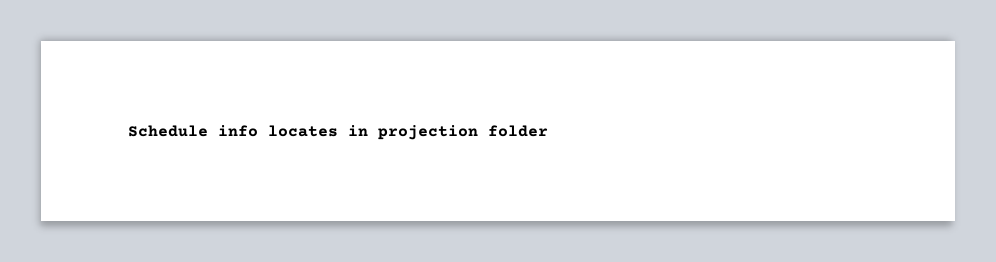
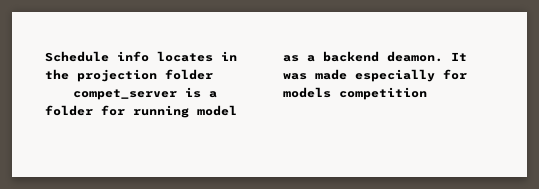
- Schedule info locates in projection folder
+ Schedule info locates in the projection folder
+ compet_server is a folder for running model as a backend deamon. It was made especially for models competition

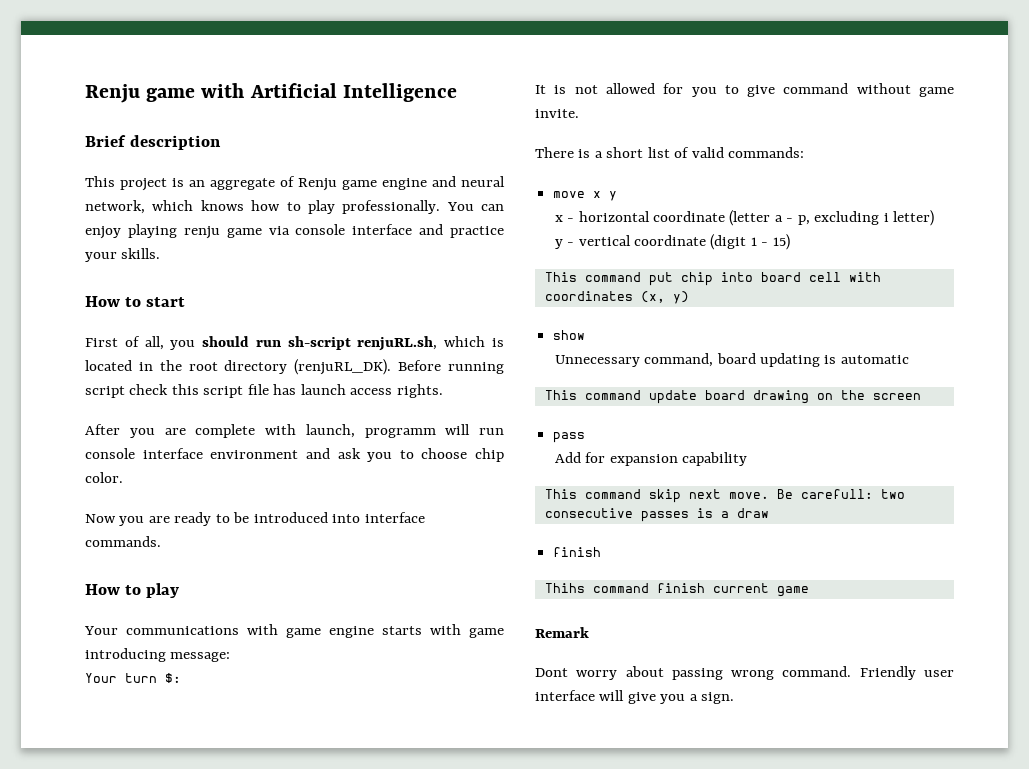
- Schedule info locates in the projection folder
- compet_server is a folder for running model as a backend deamon. It was made especially for models competition
+ Renju game with Artificial Intelligence
+ Brief description
+ This project is an aggregate of Renju game engine and neural network, which knows how to play professionally. You can enjoy playing renju game via console interface and practice your skills.
+ How to start
+ First of all, you should run sh-script renjuRL.sh, which is located in the root directory (renjuRL_DK). Before running script check this script file has launch access rights.
+ After you are complete with launch, programm will run console interface environment and ask you to choose chip color.
+ Now you are ready to be introduced into interface commands.
+ How to play
+ Your communications with game engine starts with game introducing message:
+ Your turn $:
+ It is not allowed for you to give command without game invite.
+ There is a short list of valid commands:
+ move x y
+ x - horizontal coordinate (letter a - p, excluding i letter)
+ y - vertical coordinate (digit 1 - 15)
+ This command put chip into board cell with coordinates (x, y)
+ show
+ Unnecessary command, board updating is automatic
+ This command update board drawing on the screen
+ pass
+ Add for expansion capability
+ This command skip next move. Be carefull: two consecutive passes is a draw
+ finish
+ Thihs command finish current game
+ Remark
+ Dont worry about passing wrong command. Friendly user interface will give you a sign.

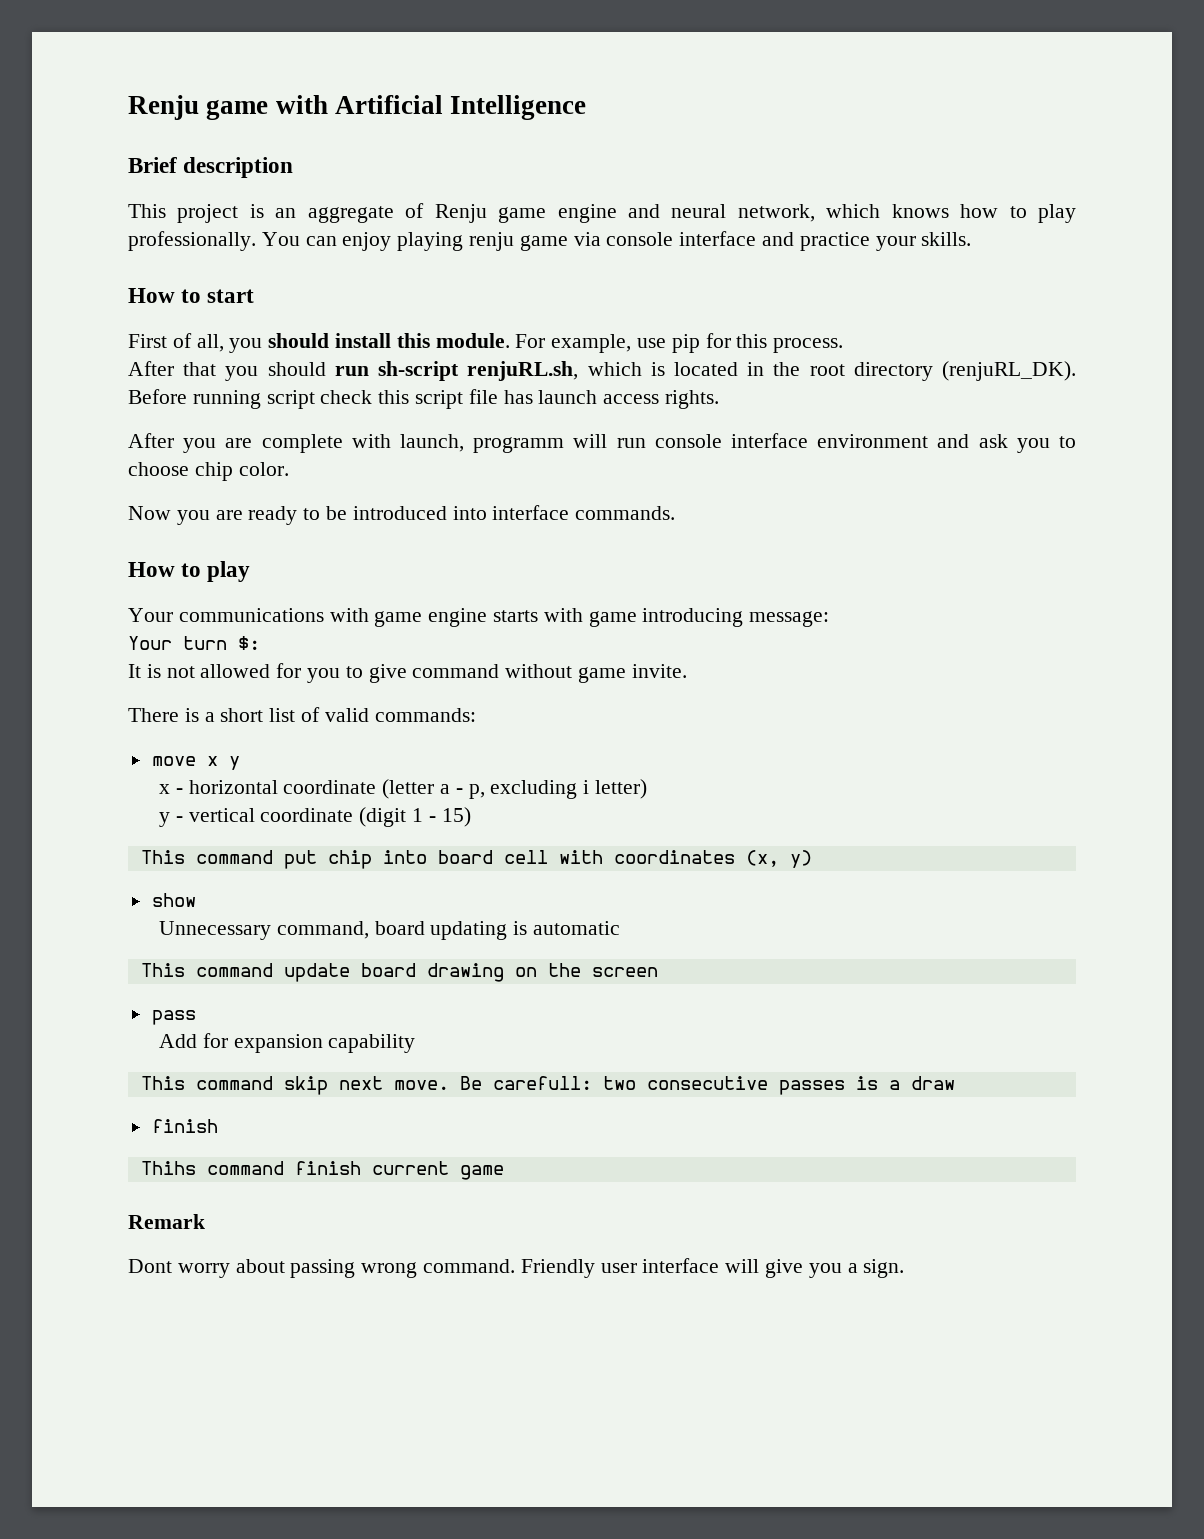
- First of all, you should run sh-script renjuRL.sh, which is located in the root directory (renjuRL_DK).
+ First of all, you should install this module. For example, use pip for this process.
+ After that you should run sh-script renjuRL.sh, which is located in the root directory (renjuRL_DK).

